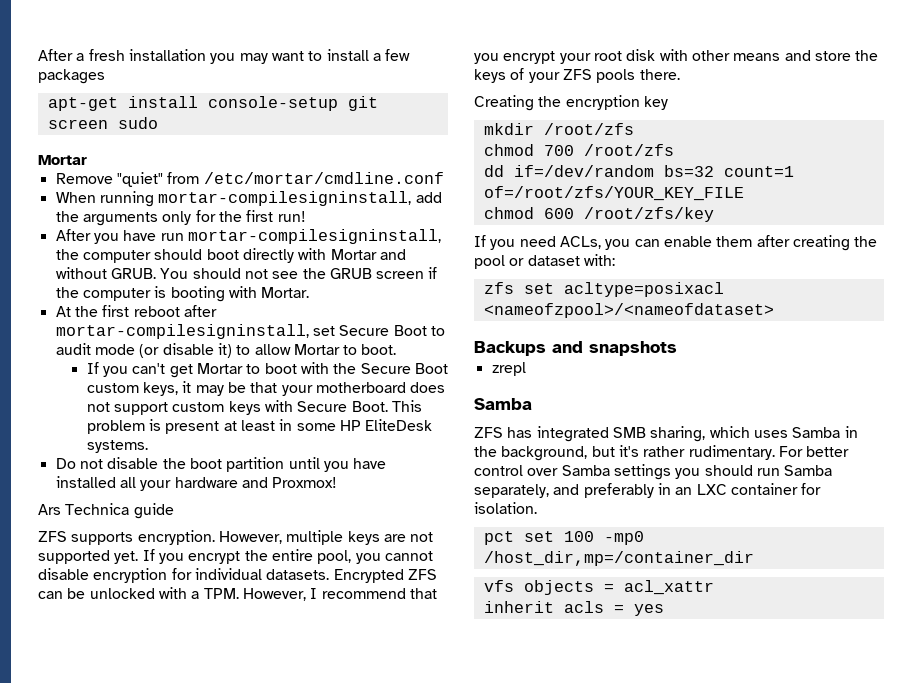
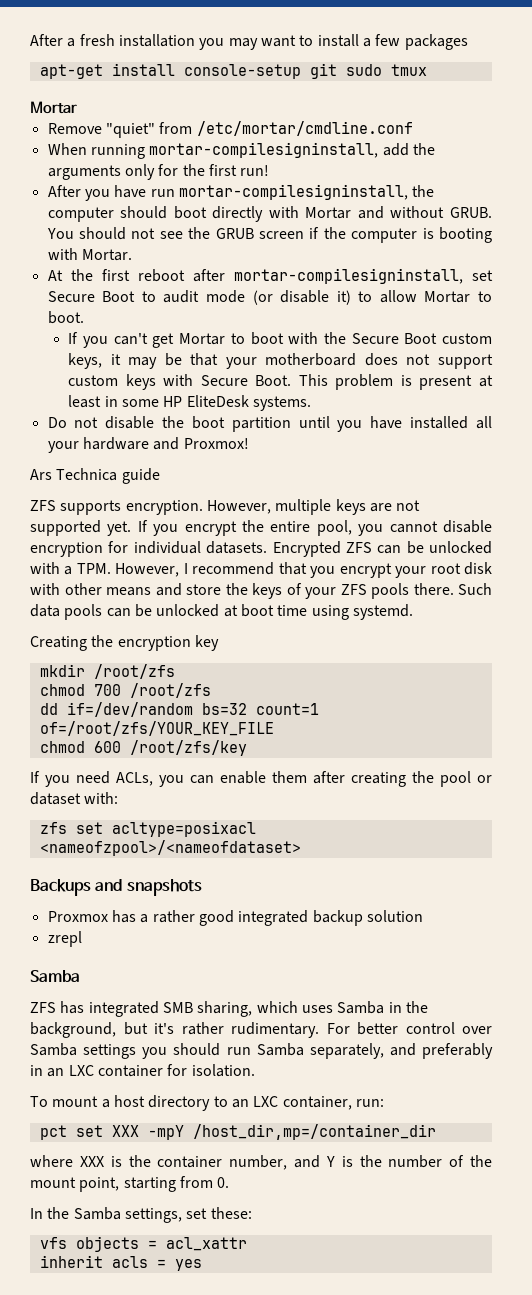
- apt-get install console-setup git screen sudo
+ apt-get install console-setup git sudo tmux
+ Such data pools can be unlocked at boot time using systemd.
+ Proxmox has a rather good integrated backup solution
+ To mount a host directory to an LXC container, run:
- pct set 100 -mp0 /host_dir,mp=/container_dir
+ pct set XXX -mpY /host_dir,mp=/container_dir
+ where XXX is the container number, and Y is the number of the mount point, starting from 0.
+ In the Samba settings, set these:

